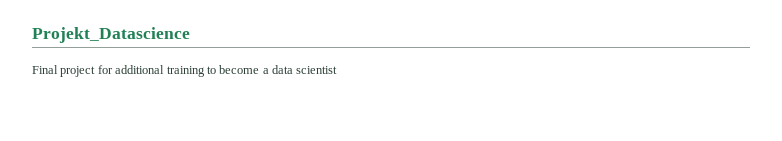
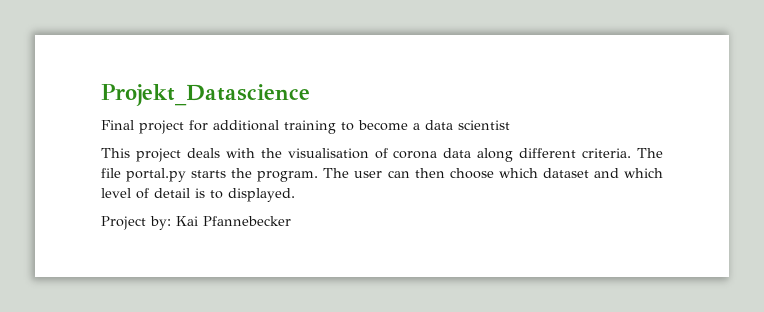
+ This project deals with the visualisation of corona data along different criteria. The file portal.py starts the program. The user can then choose which dataset and which level of detail is to displayed.
+ Project by: Kai Pfannebecker

